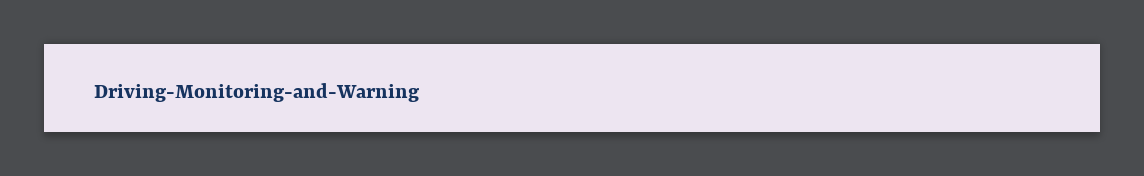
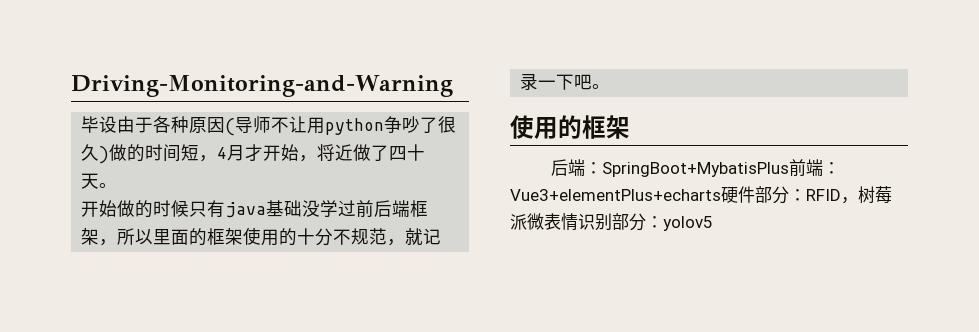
+ 毕设由于各种原因(导师不让用python争吵了很久)做的时间短，4月才开始，将近做了四十天。
+ 开始做的时候只有java基础没学过前后端框架，所以里面的框架使用的十分不规范，就记录一下吧。
+ 使用的框架
+ 后端：SpringBoot+MybatisPlus前端：Vue3+elementPlus+echarts硬件部分：RFID，树莓派微表情识别部分：yolov5

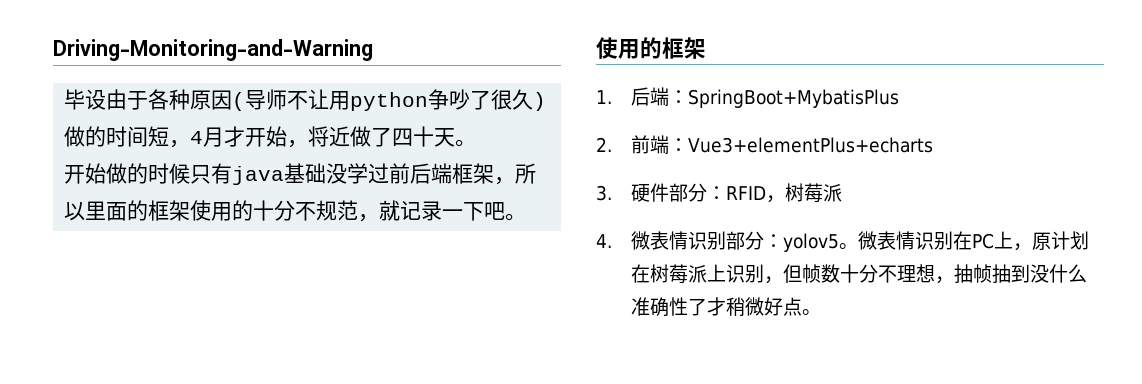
- 后端：SpringBoot+MybatisPlus前端：Vue3+elementPlus+echarts硬件部分：RFID，树莓派微表情识别部分：yolov5
+ 1.后端：SpringBoot+MybatisPlus
+ 2.前端：Vue3+elementPlus+echarts
+ 3.硬件部分：RFID，树莓派
+ 4.微表情识别部分：yolov5。微表情识别在PC上，原计划在树莓派上识别，但帧数十分不理想，抽帧抽到没什么准确性了才稍微好点。

